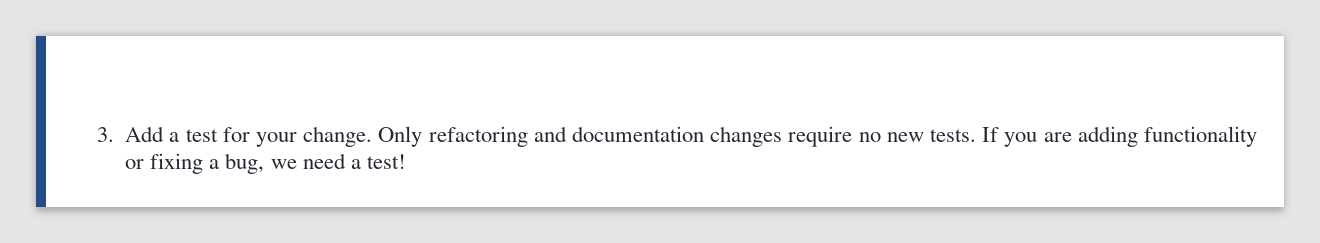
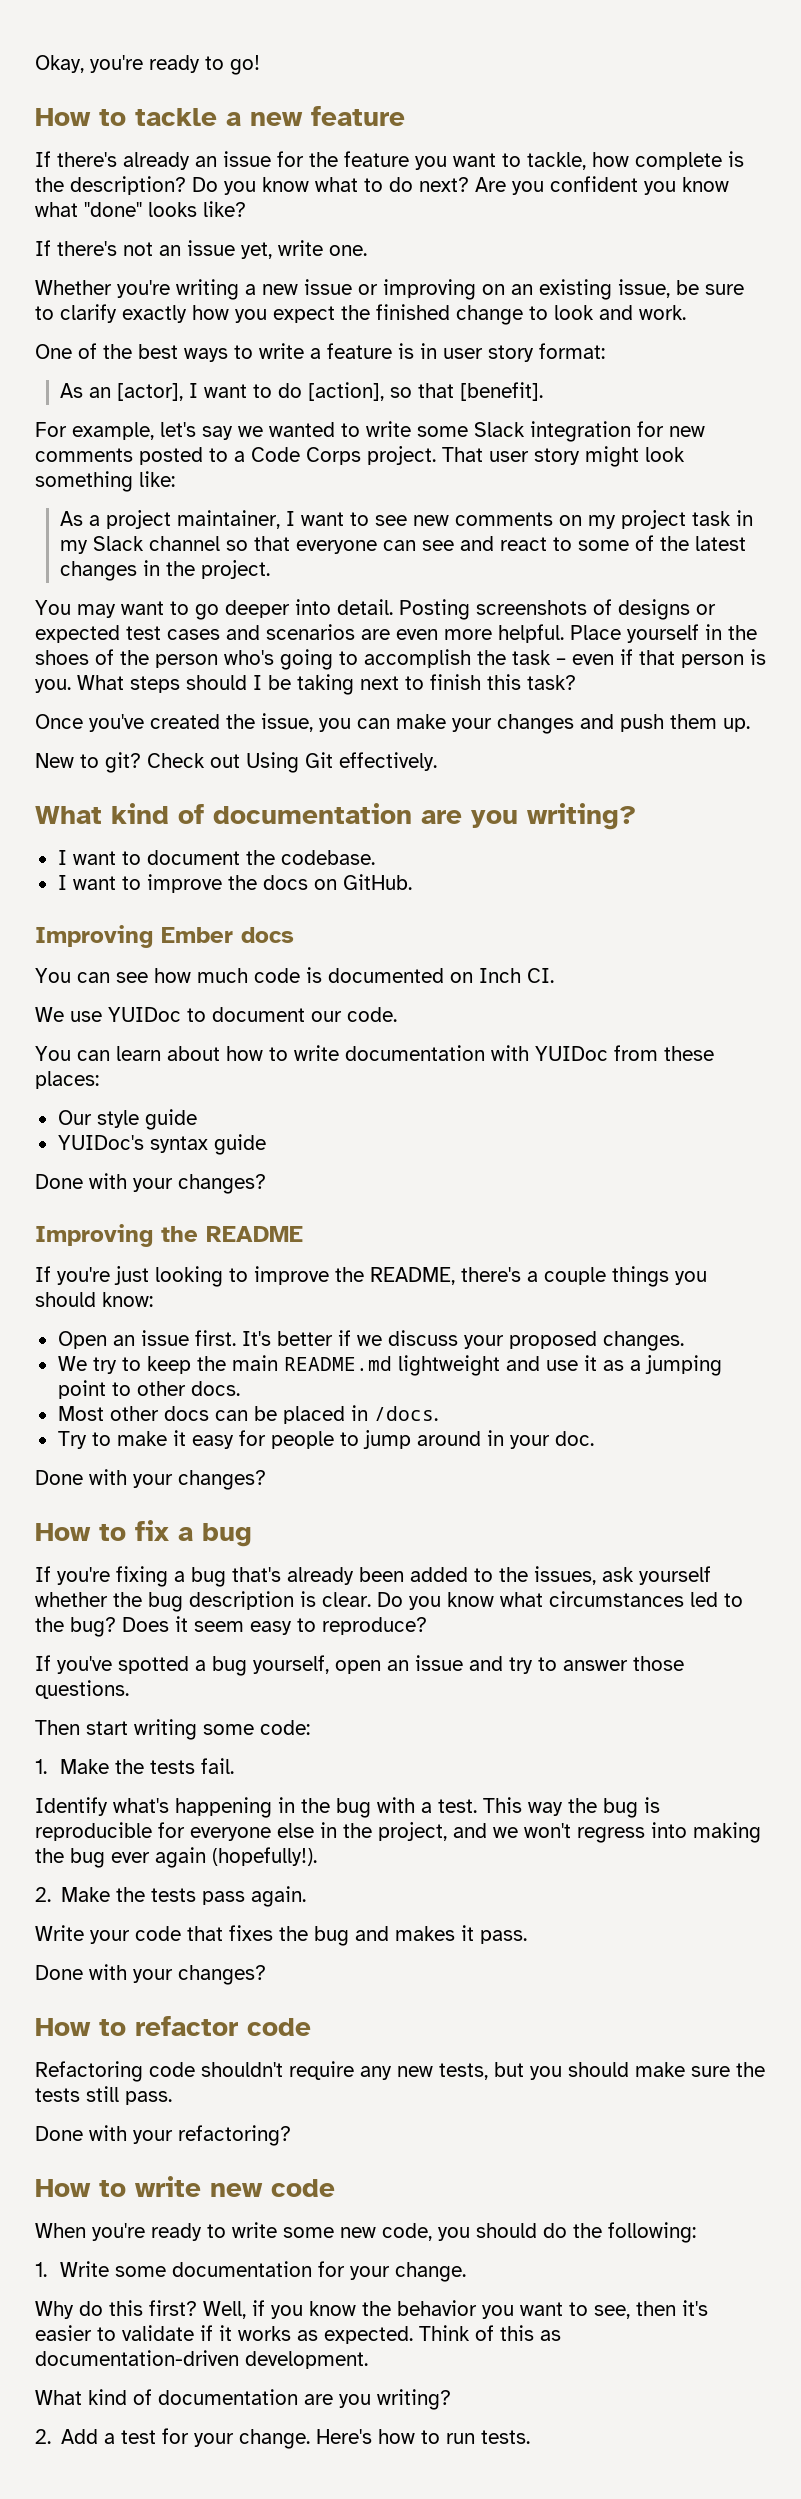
- 3. Add a test for your change.
+ Okay, you're ready to go!
+ How to tackle a new feature
+ If there's already an issue for the feature you want to tackle, how complete is the description? Do you know what to do next? Are you confident you know what "done" looks like?
+ If there's not an issue yet, write one.
+ Whether you're writing a new issue or improving on an existing issue, be sure to clarify exactly how you expect the finished change to look and work.
+ One of the best ways to write a feature is in user story format:
+ As an [actor], I want to do [action], so that [benefit].
+ For example, let's say we wanted to write some Slack integration for new comments posted to a Code Corps project. That user story might look something like:
+ As a project maintainer, I want to see new comments on my project task in my Slack channel so that everyone can see and react to some of the latest changes in the project.
+ You may want to go deeper into detail. Posting screenshots of designs or expected test cases and scenarios are even more helpful. Place yourself in the shoes of the person who's going to accomplish the task – even if that person is you. What steps should I be taking next to finish this task?
+ Once you've created the issue, you can make your changes and push them up.
+ New to git? Check out Using Git effectively.
+ What kind of documentation are you writing?
+ I want to document the codebase.
+ I want to improve the docs on GitHub.
+ Improving Ember docs
+ You can see how much code is documented on Inch CI.
+ We use YUIDoc to document our code.
+ You can learn about how to write documentation with YUIDoc from these places:
+ Our style guide
+ YUIDoc's syntax guide
+ Done with your changes?
+ Improving the README
+ If you're just looking to improve the README, there's a couple things you should know:
+ Open an issue first. It's better if we discuss your proposed changes.
+ We try to keep the main README.md lightweight and use it as a jumping point to other docs.
+ Most other docs can be placed in /docs.
+ Try to make it easy for people to jump around in your doc.
+ Done with your changes?
+ How to fix a bug
+ If you're fixing a bug that's already been added to the issues, ask yourself whether the bug description is clear. Do you know what circumstances led to the bug? Does it seem easy to reproduce?
+ If you've spotted a bug yourself, open an issue and try to answer those questions.
+ Then start writing some code:
+ 1. Make the tests fail.
+ Identify what's happening in the bug with a test. This way the bug is reproducible for everyone else in the project, and we won't regress into making the bug ever again (hopefully!).
+ 2. Make the tests pass again.
+ Write your code that fixes the bug and makes it pass.
+ Done with your changes?
+ How to refactor code
+ Refactoring code shouldn't require any new tests, but you should make sure the tests still pass.
+ Done with your refactoring?
+ How to write new code
+ When you're ready to write some new code, you should do the following:
+ 1. Write some documentation for your change.
+ Why do this first? Well, if you know the behavior you want to see, then it's easier to validate if it works as expected. Think of this as documentation-driven development.
+ What kind of documentation are you writing?
+ 2. Add a test for your change.
- Only refactoring and documentation changes require no new tests. If you are adding functionality or fixing a bug, we need a test!
+ Here's how to run tests.

